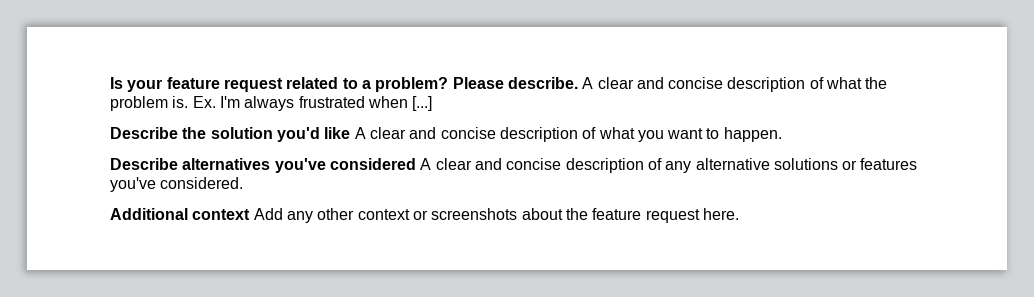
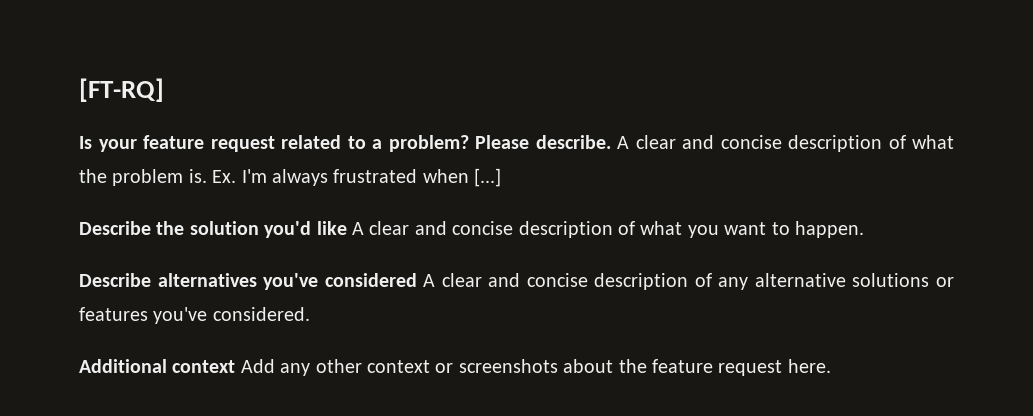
+ [FT-RQ]

